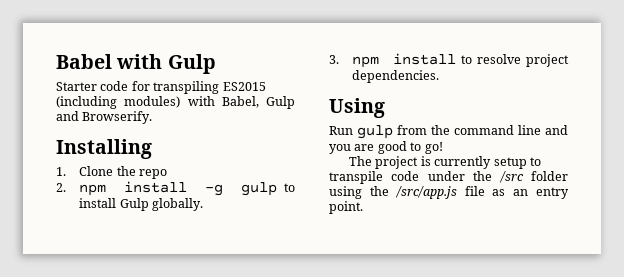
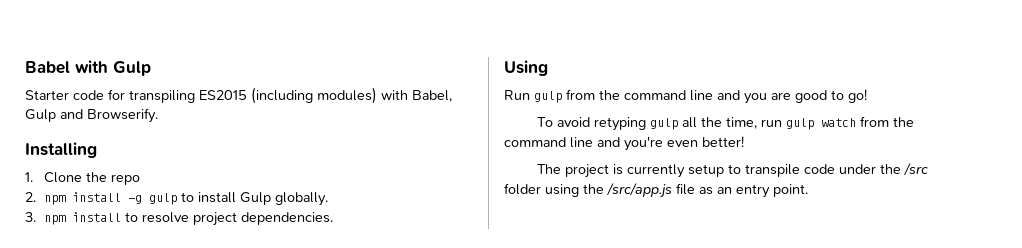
+ To avoid retyping gulp all the time, run gulp watch from the command line and you're even better!

